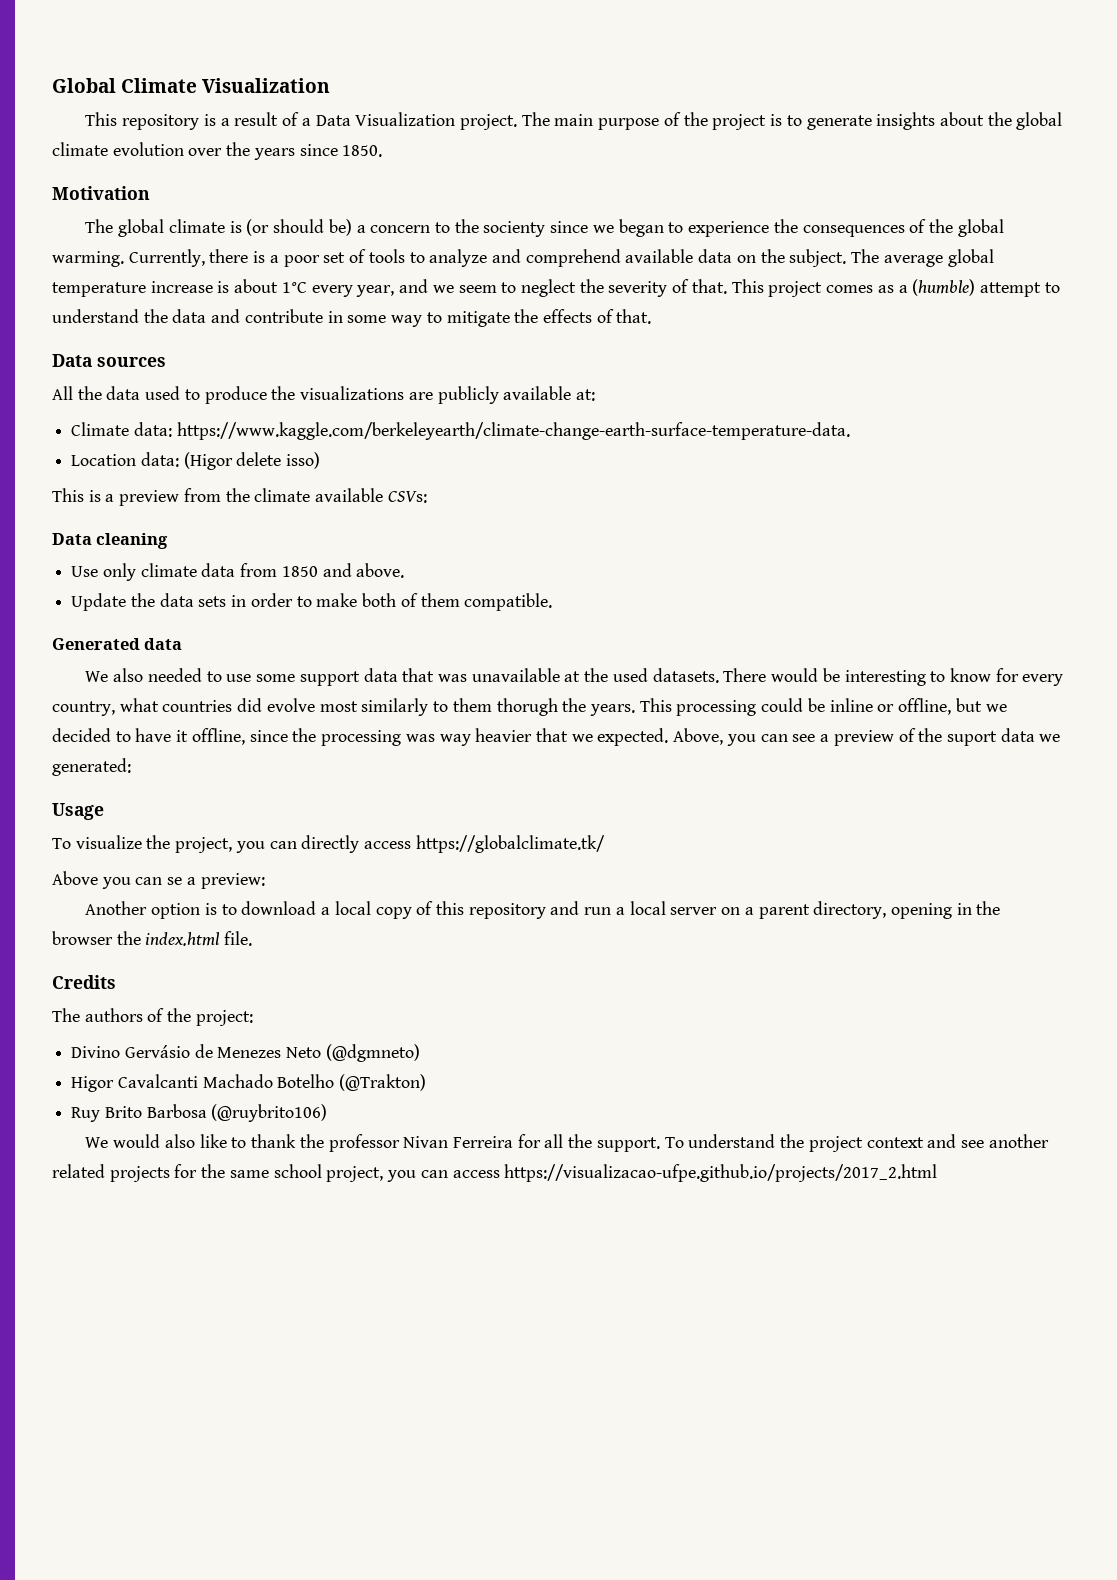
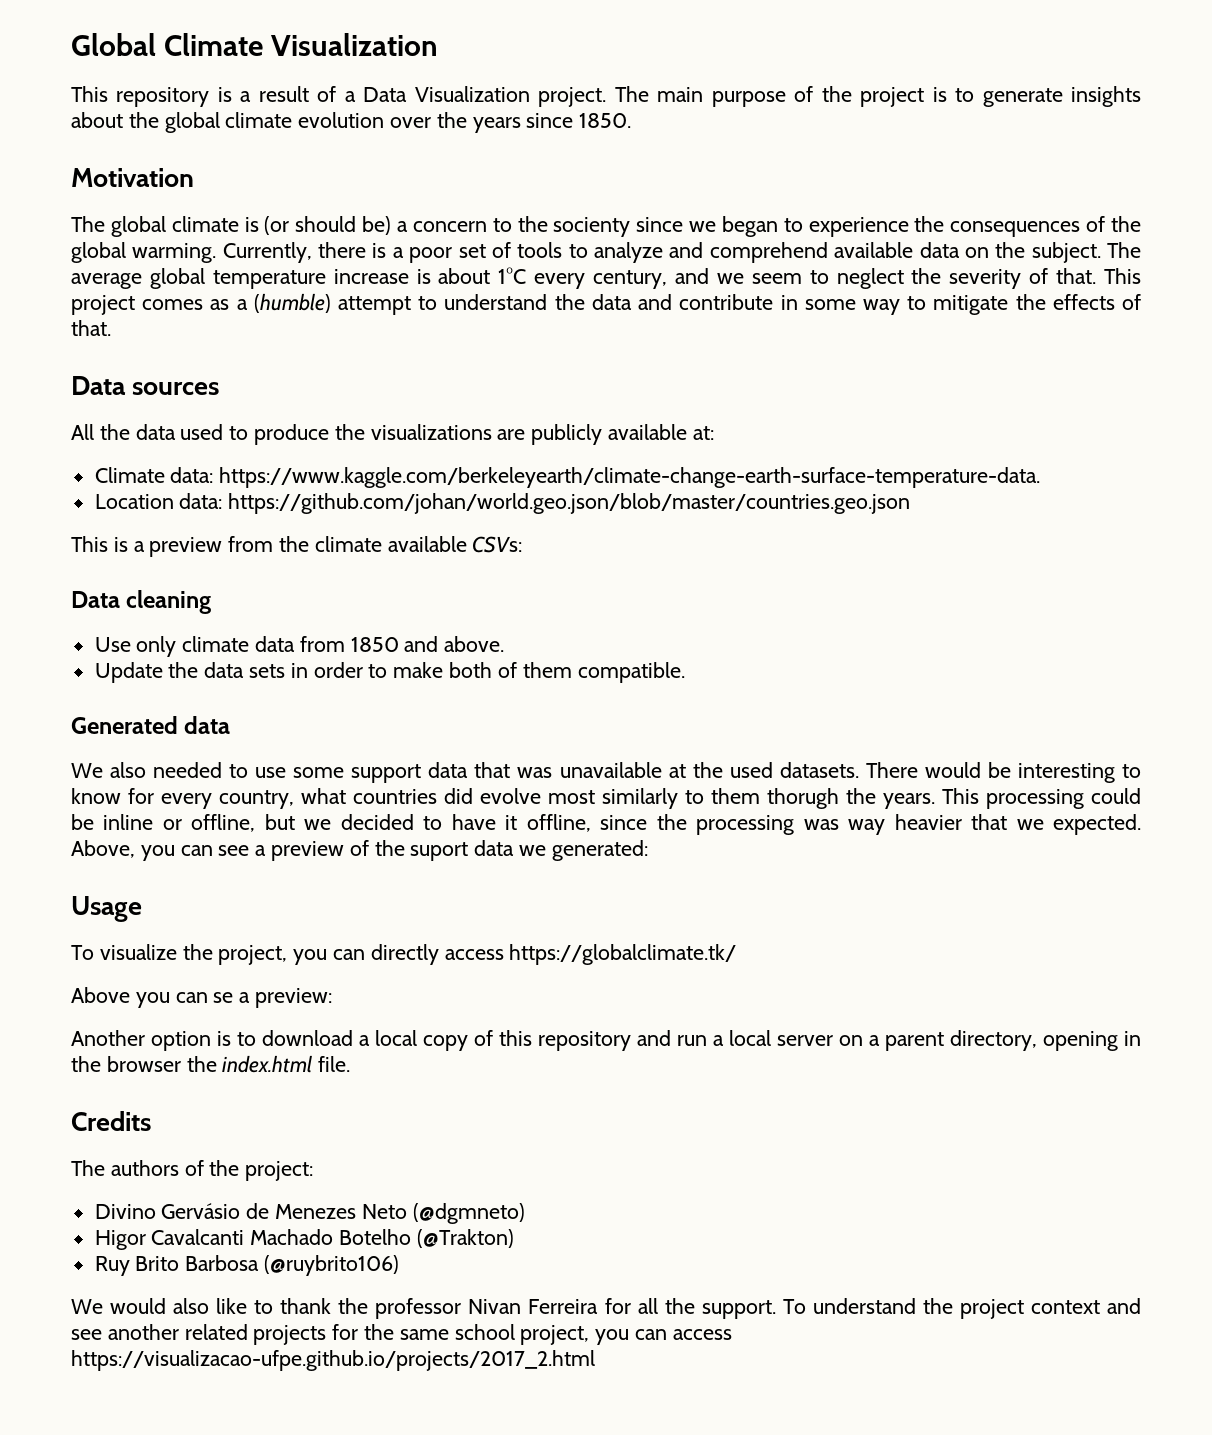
- The average global temperature increase is about 1°C every year, and we seem to neglect the severity of that.
+ The average global temperature increase is about 1°C every century, and we seem to neglect the severity of that.
- Location data: (Higor delete isso)
+ Location data: https://github.com/johan/world.geo.json/blob/master/countries.geo.json

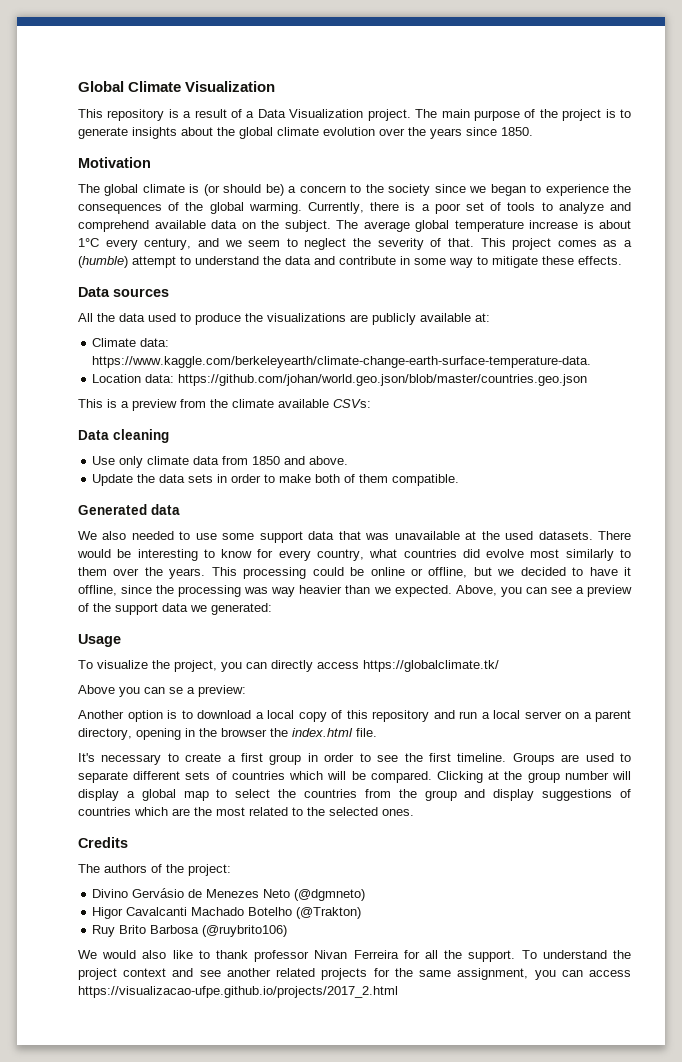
- The global climate is (or should be) a concern to the socienty since we began to experience the consequences of the global warming.
+ The global climate is (or should be) a concern to the society since we began to experience the consequences of the global warming.
- This project comes as a (humble) attempt to understand the data and contribute in some way to mitigate the effects of that.
+ This project comes as a (humble) attempt to understand the data and contribute in some way to mitigate these effects.
- There would be interesting to know for every country, what countries did evolve most similarly to them thorugh the years.
+ There would be interesting to know for every country, what countries did evolve most similarly to them over the years.
- This processing could be inline or offline, but we decided to have it offline, since the processing was way heavier that we expected.
+ This processing could be online or offline, but we decided to have it offline, since the processing was way heavier than we expected.
- Above, you can see a preview of the suport data we generated:
+ Above, you can see a preview of the support data we generated:
+ It's necessary to create a first group in order to see the first timeline. Groups are used to separate different sets of countries which will be compared. Clicking at the group number will display a global map to select the countries from the group and display suggestions of countries which are the most related to the selected ones.
- We would also like to thank the professor Nivan Ferreira for all the support.
+ We would also like to thank professor Nivan Ferreira for all the support.
- To understand the project context and see another related projects for the same school project, you can access https://visualizacao-ufpe.github.io/projects/2017_2.html
+ To understand the project context and see another related projects for the same assignment, you can access https://visualizacao-ufpe.github.io/projects/2017_2.html

